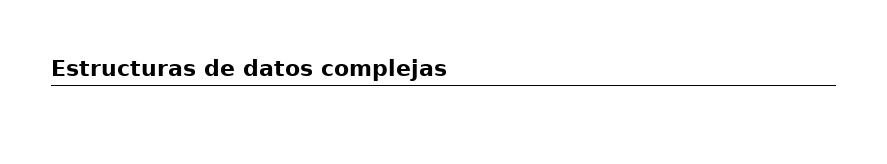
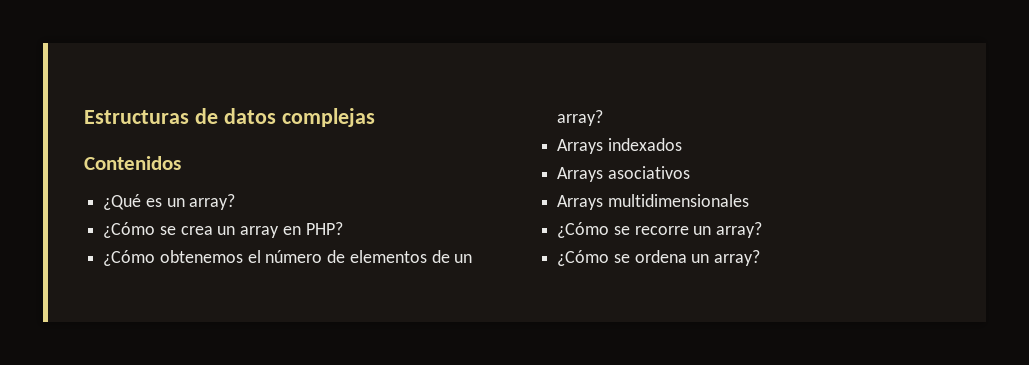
+ Contenidos
+ ¿Qué es un array?
+ ¿Cómo se crea un array en PHP?
+ ¿Cómo obtenemos el número de elementos de un array?
+ Arrays indexados
+ Arrays asociativos
+ Arrays multidimensionales
+ ¿Cómo se recorre un array?
+ ¿Cómo se ordena un array?

